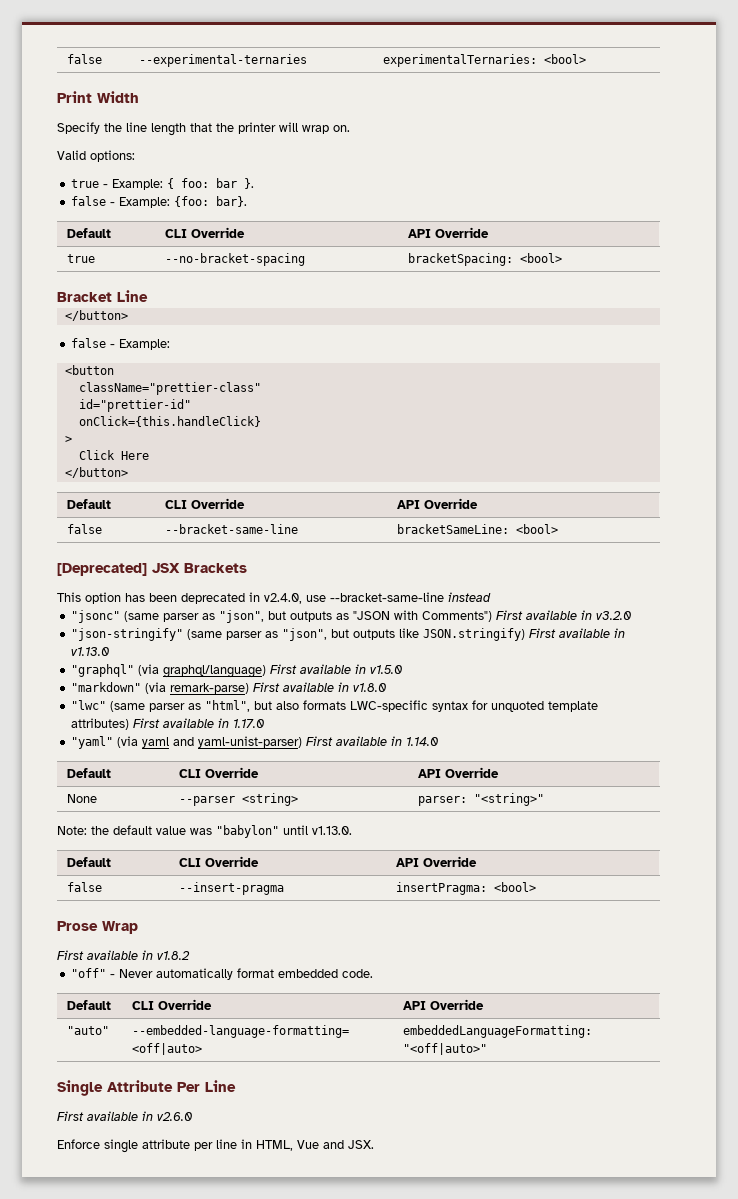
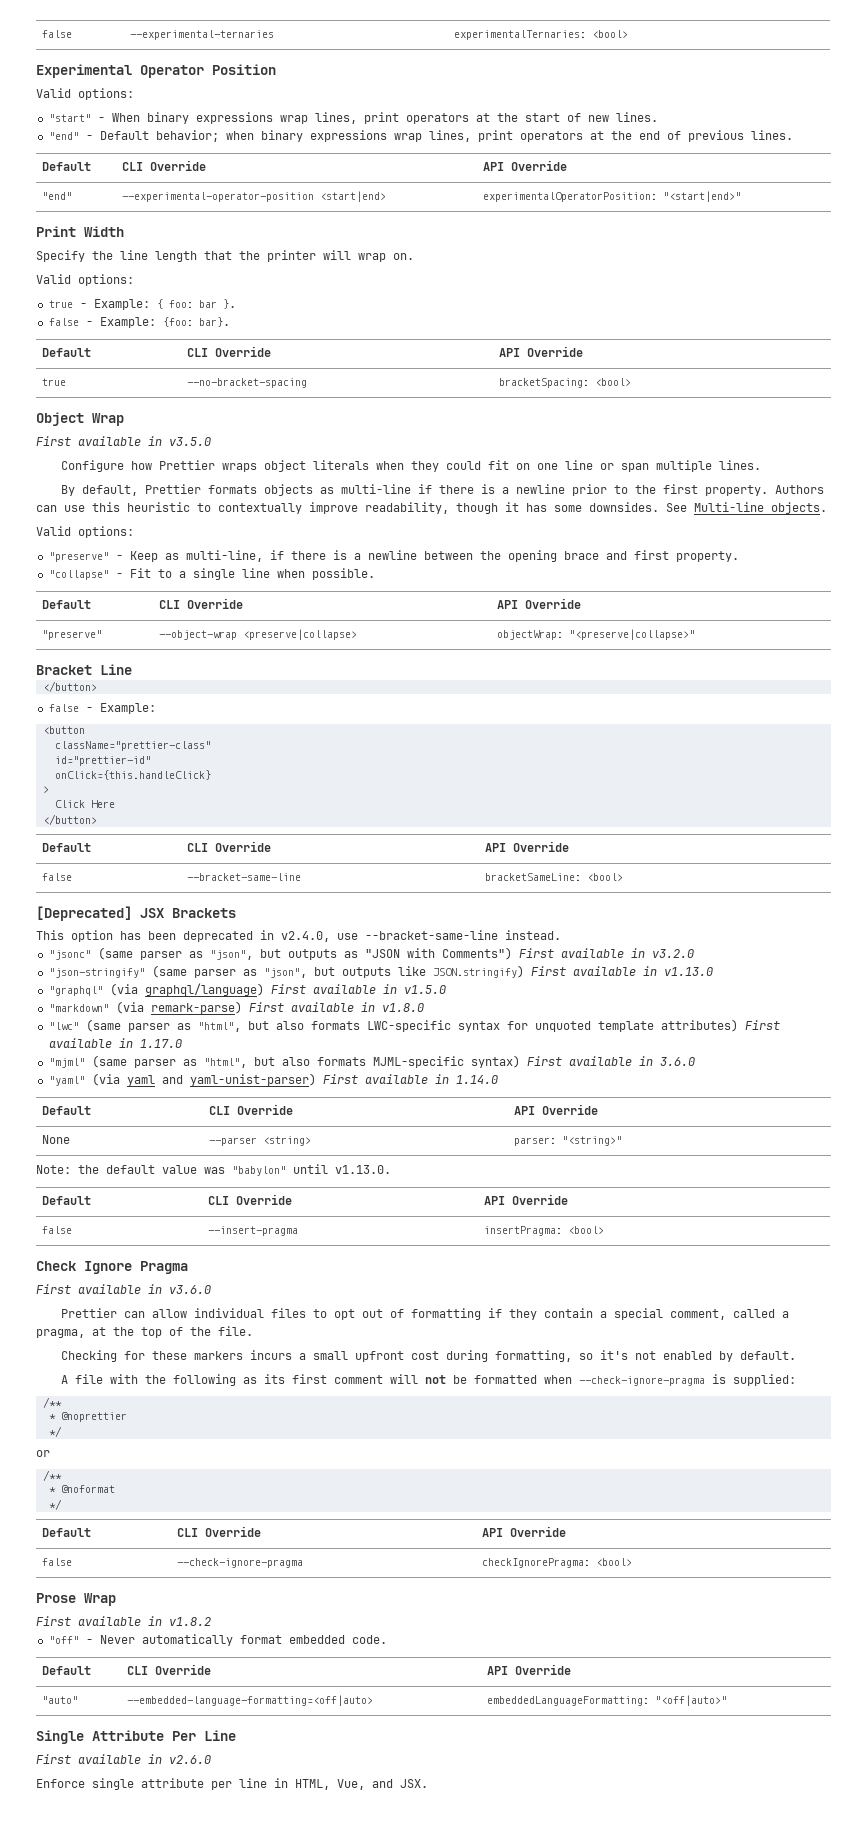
+ Experimental Operator Position
+ Valid options:
+ "start" - When binary expressions wrap lines, print operators at the start of new lines.
+ "end" - Default behavior; when binary expressions wrap lines, print operators at the end of previous lines.
+ Default | CLI Override | API Override
+ "end" | --experimental-operator-position <start|end> | experimentalOperatorPosition: "<start|end>"
+ Object Wrap
+ First available in v3.5.0
+ Configure how Prettier wraps object literals when they could fit on one line or span multiple lines.
+ By default, Prettier formats objects as multi-line if there is a newline prior to the first property. Authors can use this heuristic to contextually improve readability, though it has some downsides. See Multi-line objects.
+ Valid options:
+ "preserve" - Keep as multi-line, if there is a newline between the opening brace and first property.
+ "collapse" - Fit to a single line when possible.
+ Default | CLI Override | API Override
+ "preserve" | --object-wrap <preserve|collapse> | objectWrap: "<preserve|collapse>"
- This option has been deprecated in v2.4.0, use --bracket-same-line instead
+ This option has been deprecated in v2.4.0, use --bracket-same-line instead.
+ "mjml" (same parser as "html", but also formats MJML-specific syntax) First available in 3.6.0
+ Check Ignore Pragma
+ First available in v3.6.0
+ Prettier can allow individual files to opt out of formatting if they contain a special comment, called a pragma, at the top of the file.
+ Checking for these markers incurs a small upfront cost during formatting, so it's not enabled by default.
+ A file with the following as its first comment will not be formatted when --check-ignore-pragma is supplied:
+ /**
+ * @noprettier
+ */
+ or
+ /**
+ * @noformat
+ */
+ Default | CLI Override | API Override
+ false | --check-ignore-pragma | checkIgnorePragma: <bool>
- Enforce single attribute per line in HTML, Vue and JSX.
+ Enforce single attribute per line in HTML, Vue, and JSX.

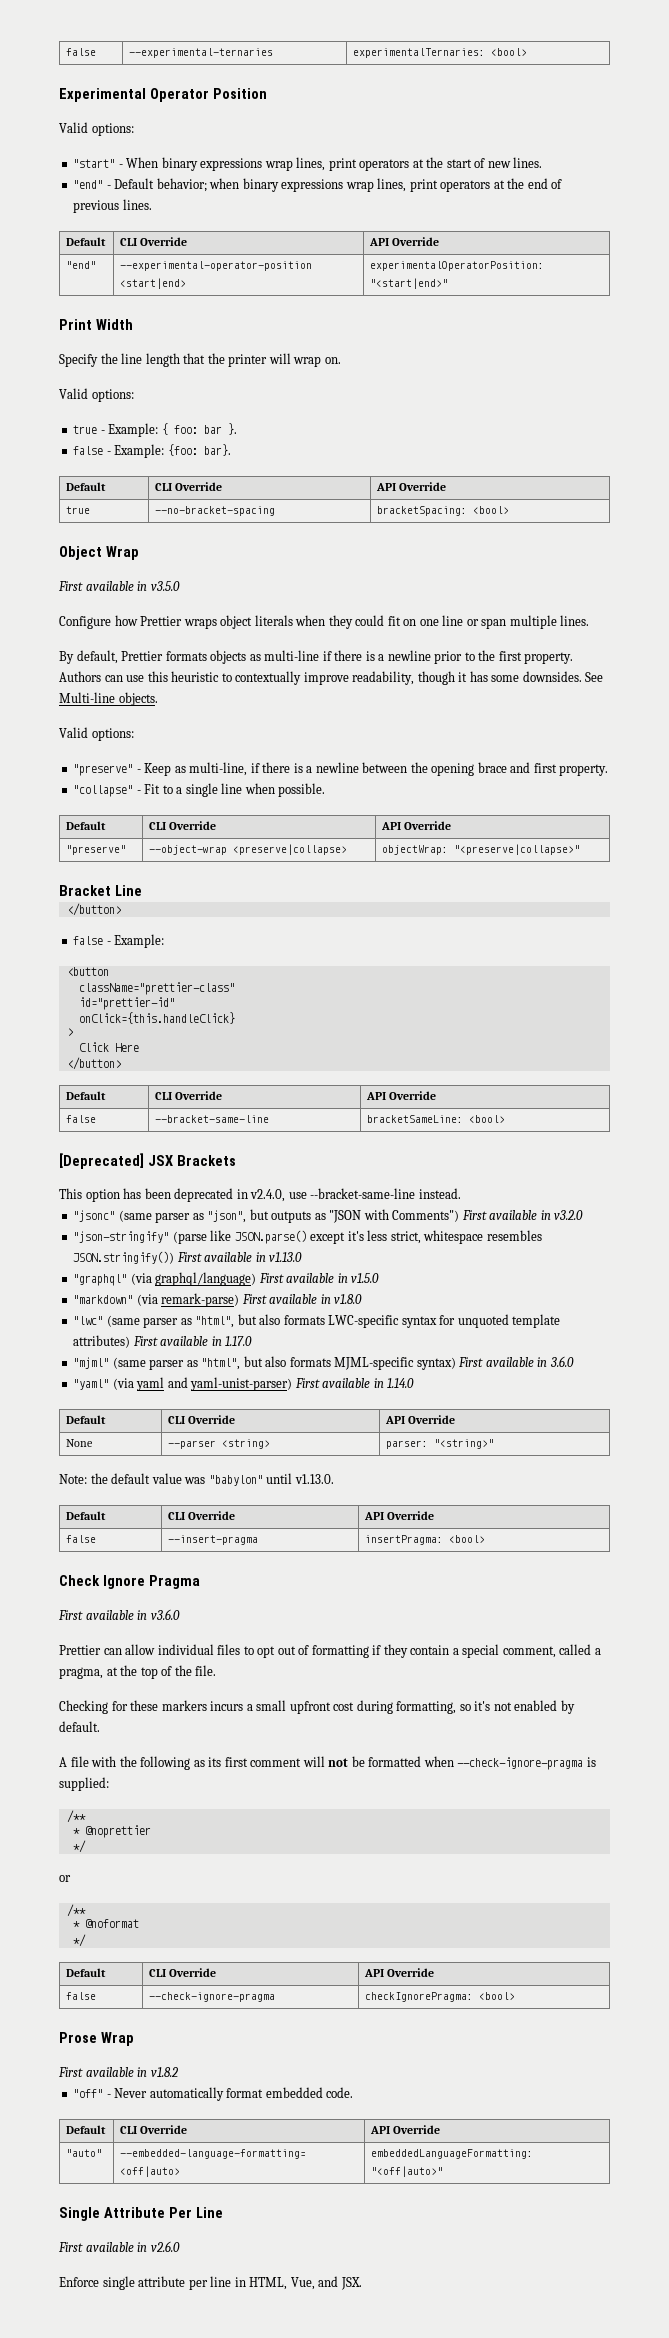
- "json-stringify" (same parser as "json", but outputs like JSON.stringify) First available in v1.13.0
+ "json-stringify" (parse like JSON.parse() except it's less strict, whitespace resembles JSON.stringify()) First available in v1.13.0

